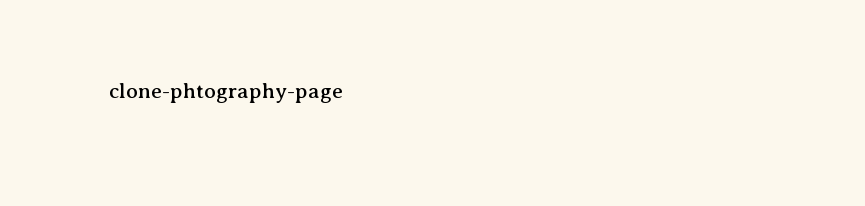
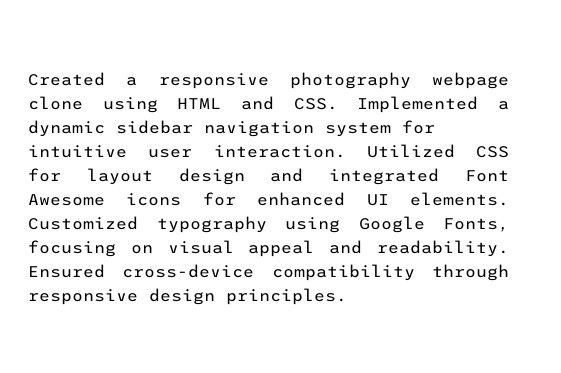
- clone-phtography-page
+ Created a responsive photography webpage clone using HTML and CSS. Implemented a dynamic sidebar navigation system for intuitive user interaction. Utilized CSS for layout design and integrated Font Awesome icons for enhanced UI elements. Customized typography using Google Fonts, focusing on visual appeal and readability. Ensured cross-device compatibility through responsive design principles.

